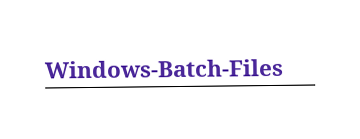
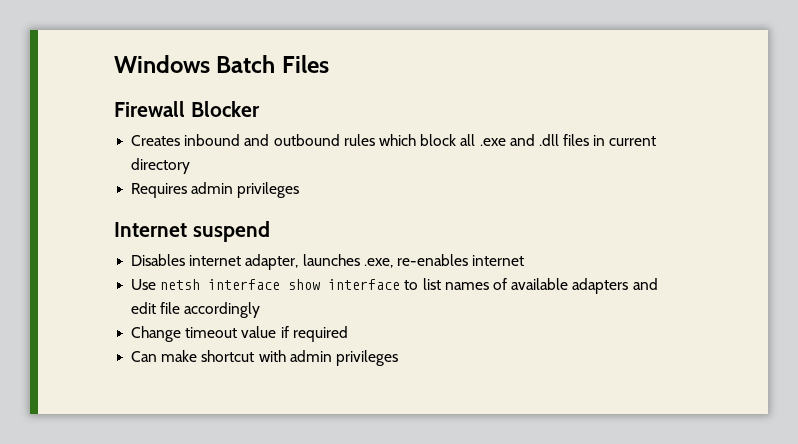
- Windows-Batch-Files
+ Windows Batch Files
+ Firewall Blocker
+ Creates inbound and outbound rules which block all .exe and .dll files in current directory
+ Requires admin privileges
+ Internet suspend
+ Disables internet adapter, launches .exe, re-enables internet
+ Use netsh interface show interface to list names of available adapters and edit file accordingly
+ Change timeout value if required
+ Can make shortcut with admin privileges

